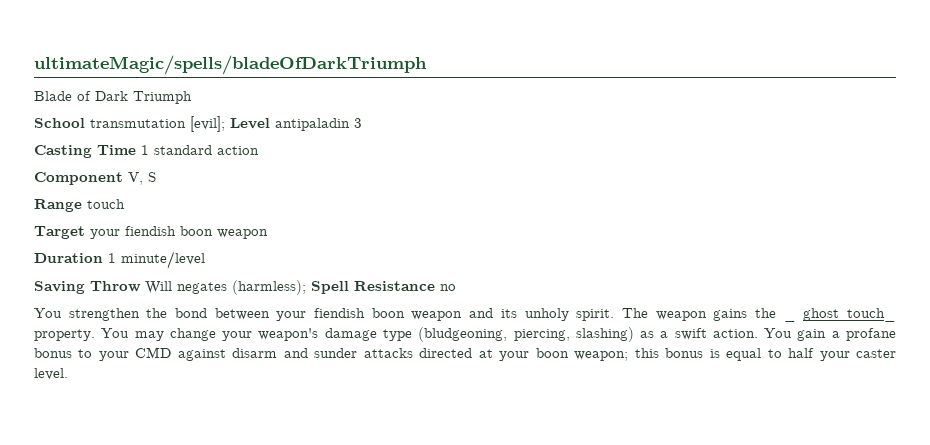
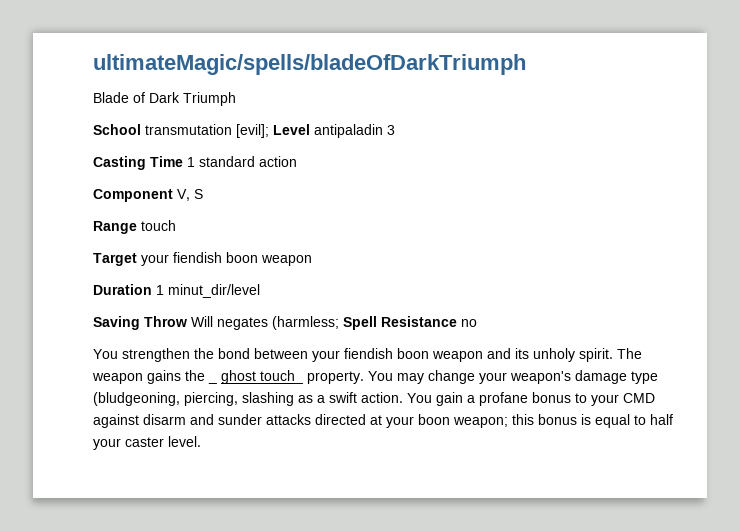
- Duration 1 minute/level
+ Duration 1 minut_dir/level
- Saving Throw Will negates (harmless); Spell Resistance no
+ Saving Throw Will negates (harmless; Spell Resistance no
- You may change your weapon's damage type (bludgeoning, piercing, slashing) as a swift action.
+ You may change your weapon's damage type (bludgeoning, piercing, slashing as a swift action.

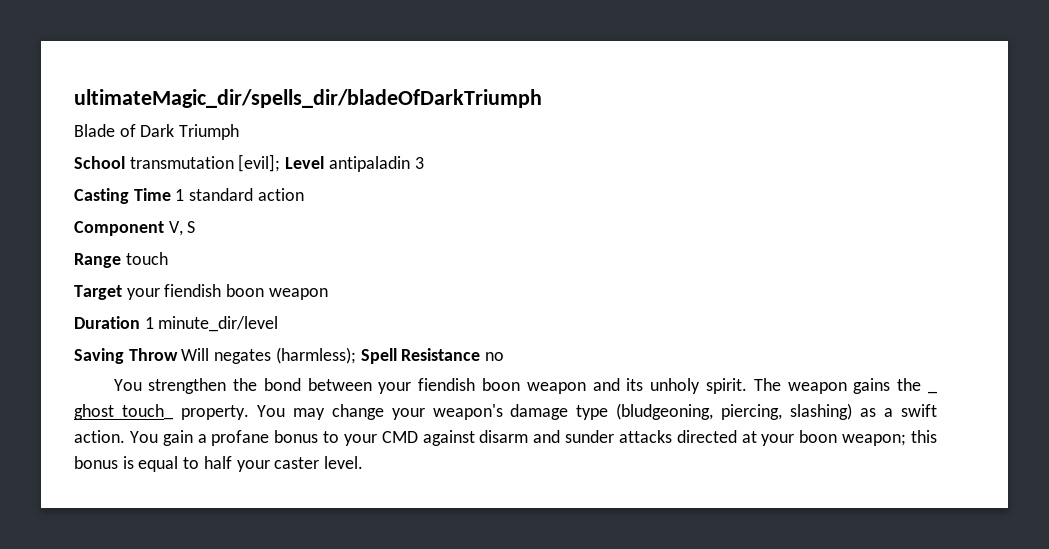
- ultimateMagic/spells/bladeOfDarkTriumph
+ ultimateMagic_dir/spells_dir/bladeOfDarkTriumph
- Duration 1 minut_dir/level
+ Duration 1 minute_dir/level
- Saving Throw Will negates (harmless; Spell Resistance no
+ Saving Throw Will negates (harmless); Spell Resistance no
- You may change your weapon's damage type (bludgeoning, piercing, slashing as a swift action.
+ You may change your weapon's damage type (bludgeoning, piercing, slashing) as a swift action.

